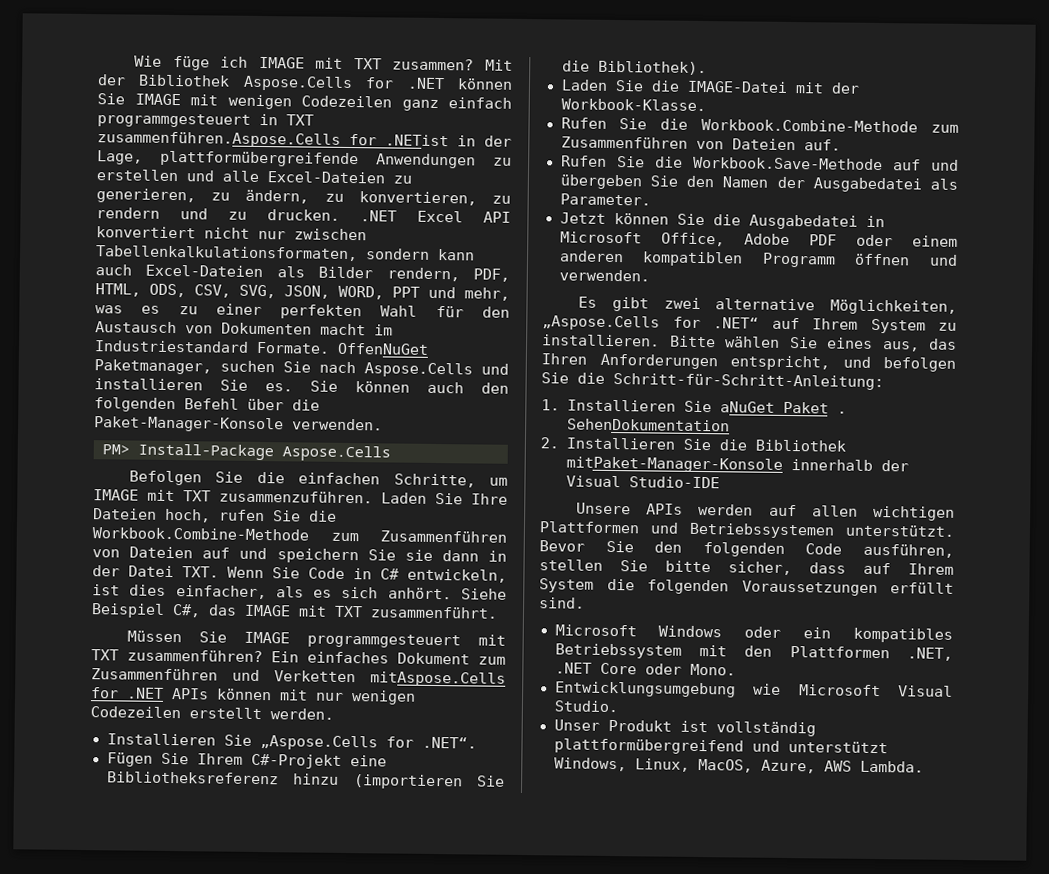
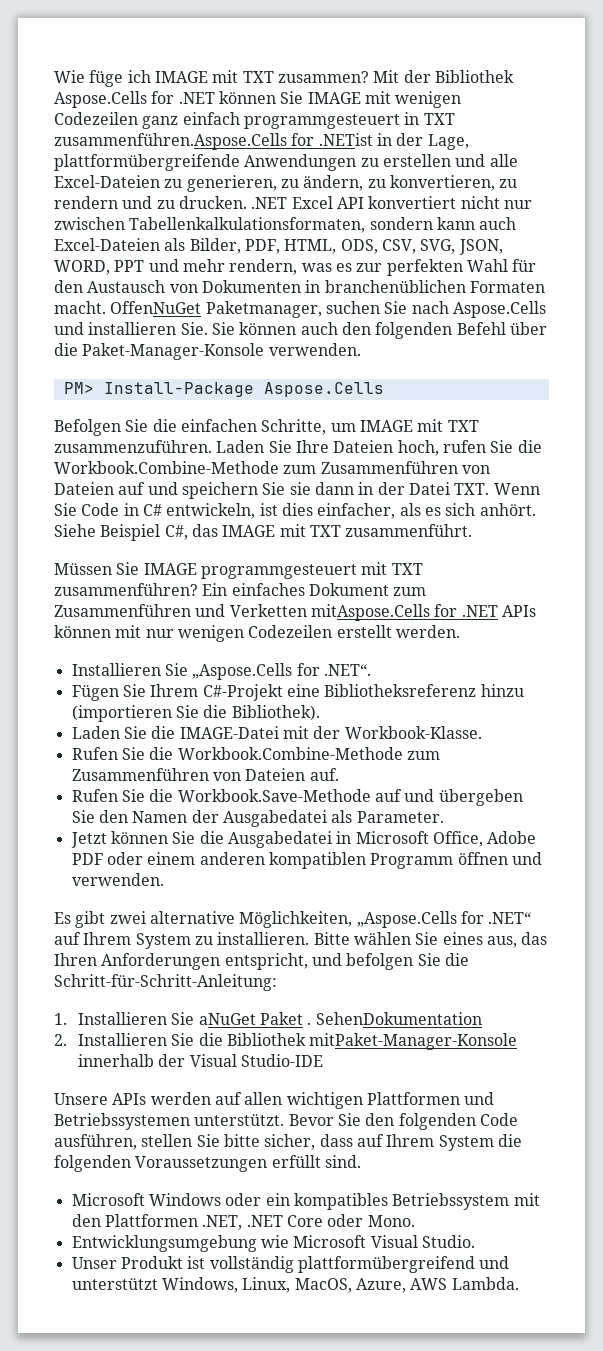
- Mit der Bibliothek Aspose.Cells for .NET können Sie IMAGE mit wenigen Codezeilen ganz einfach programmgesteuert in TXT zusammenführen.Aspose.Cells for .NETist in der Lage, plattformübergreifende Anwendungen zu erstellen und alle Excel-Dateien zu generieren, zu ändern, zu konvertieren, zu rendern und zu drucken. .NET Excel API konvertiert nicht nur zwischen Tabellenkalkulationsformaten, sondern kann auch Excel-Dateien als Bilder rendern, PDF, HTML, ODS, CSV, SVG, JSON, WORD, PPT und mehr, was es zu einer perfekten Wahl für den Austausch von Dokumenten macht im Industriestandard Formate.
+ Mit der Bibliothek Aspose.Cells for .NET können Sie IMAGE mit wenigen Codezeilen ganz einfach programmgesteuert in TXT zusammenführen.Aspose.Cells for .NETist in der Lage, plattformübergreifende Anwendungen zu erstellen und alle Excel-Dateien zu generieren, zu ändern, zu konvertieren, zu rendern und zu drucken. .NET Excel API konvertiert nicht nur zwischen Tabellenkalkulationsformaten, sondern kann auch Excel-Dateien als Bilder, PDF, HTML, ODS, CSV, SVG, JSON, WORD, PPT und mehr rendern, was es zur perfekten Wahl für den Austausch von Dokumenten in branchenüblichen Formaten macht.
- OffenNuGet Paketmanager, suchen Sie nach Aspose.Cells und installieren Sie es. Sie können auch den folgenden Befehl über die Paket-Manager-Konsole verwenden.
+ OffenNuGet Paketmanager, suchen Sie nach Aspose.Cells und installieren Sie. Sie können auch den folgenden Befehl über die Paket-Manager-Konsole verwenden.

